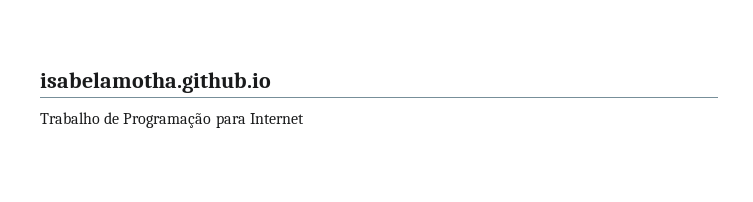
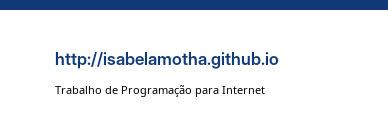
- isabelamotha.github.io
+ http://isabelamotha.github.io

